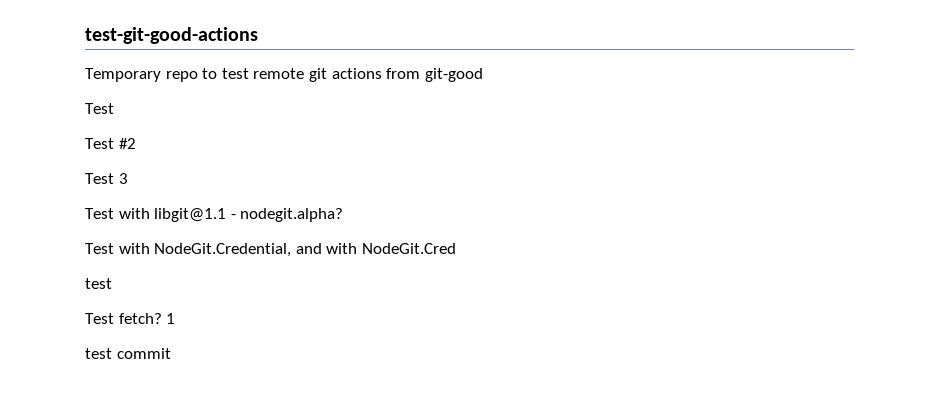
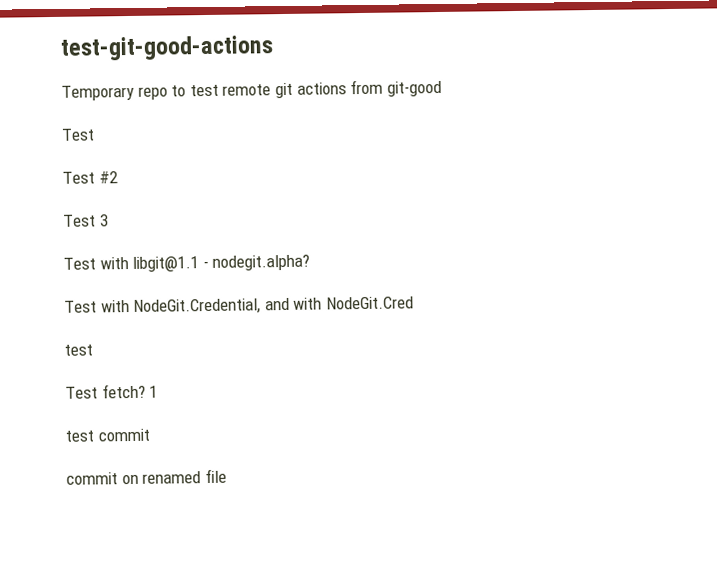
+ commit on renamed file

